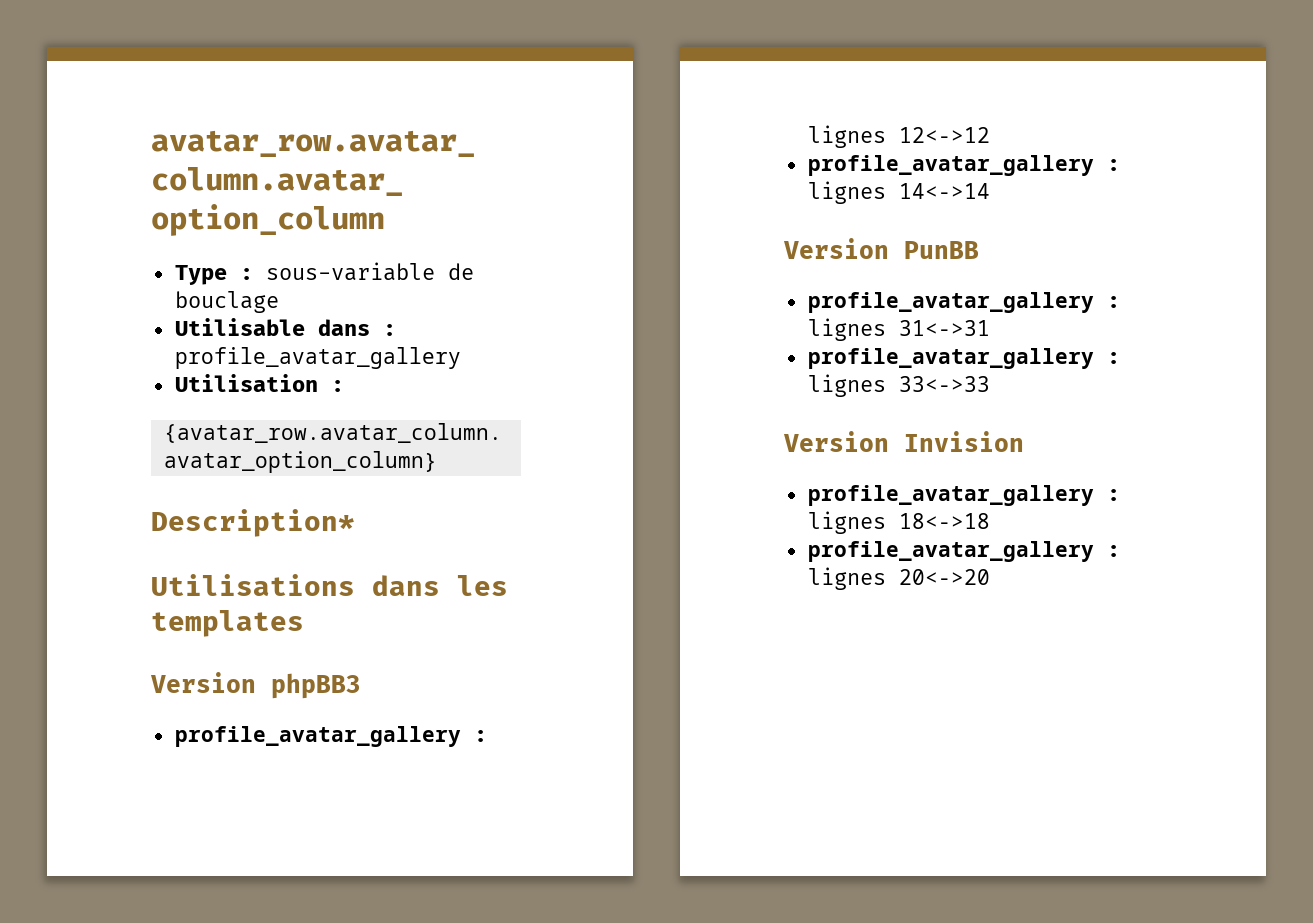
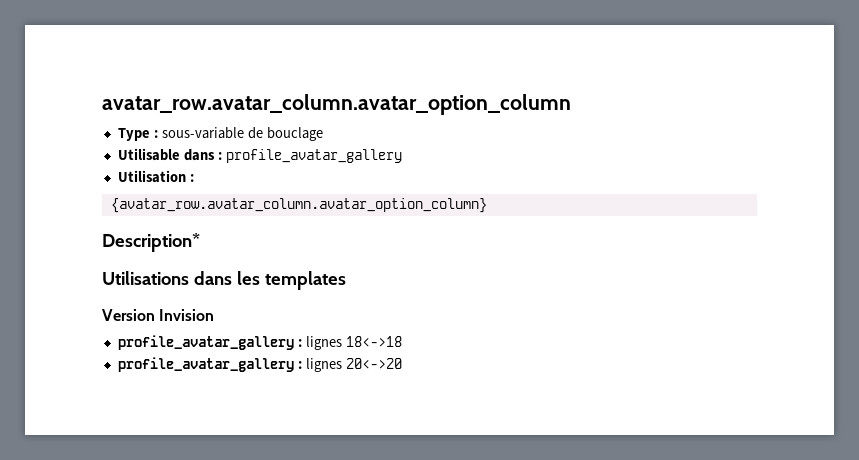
- Version phpBB3
- profile_avatar_gallery : lignes 12<->12
- profile_avatar_gallery : lignes 14<->14
- Version PunBB
- profile_avatar_gallery : lignes 31<->31
- profile_avatar_gallery : lignes 33<->33

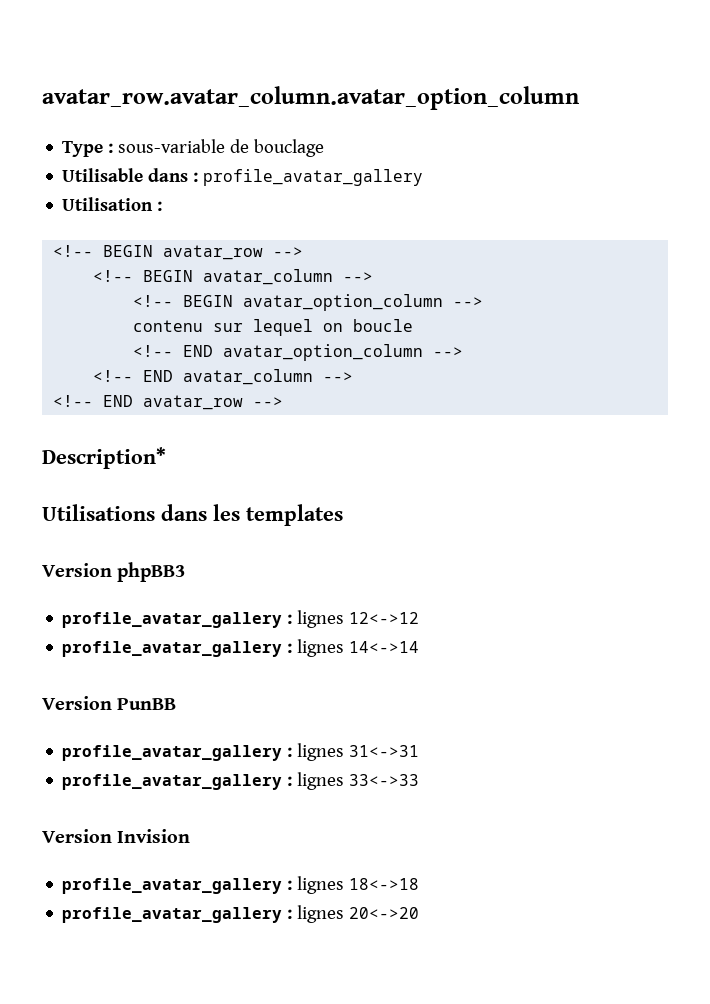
- {avatar_row.avatar_column.avatar_option_column}
+ <!-- BEGIN avatar_row -->
+ <!-- BEGIN avatar_column -->
+ <!-- BEGIN avatar_option_column -->
+ contenu sur lequel on boucle
+ <!-- END avatar_option_column -->
+ <!-- END avatar_column -->
+ <!-- END avatar_row -->
+ Version phpBB3
+ profile_avatar_gallery : lignes 12<->12
+ profile_avatar_gallery : lignes 14<->14
+ Version PunBB
+ profile_avatar_gallery : lignes 31<->31
+ profile_avatar_gallery : lignes 33<->33

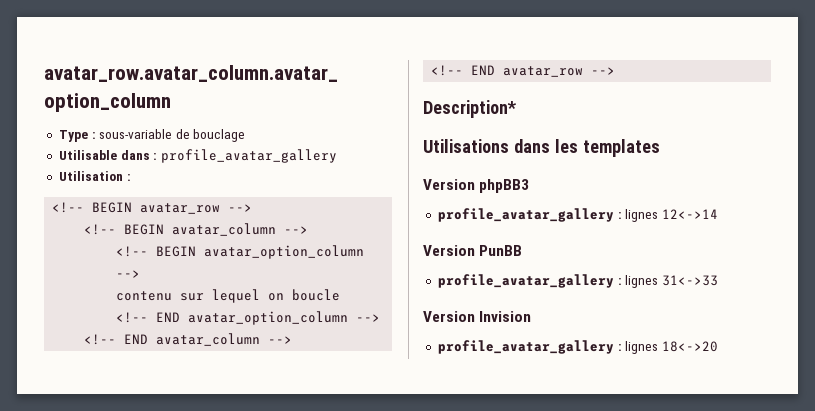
- profile_avatar_gallery : lignes 12<->12
- profile_avatar_gallery : lignes 14<->14
+ profile_avatar_gallery : lignes 12<->14
- profile_avatar_gallery : lignes 31<->31
- profile_avatar_gallery : lignes 33<->33
+ profile_avatar_gallery : lignes 31<->33
- profile_avatar_gallery : lignes 18<->18
- profile_avatar_gallery : lignes 20<->20
+ profile_avatar_gallery : lignes 18<->20

